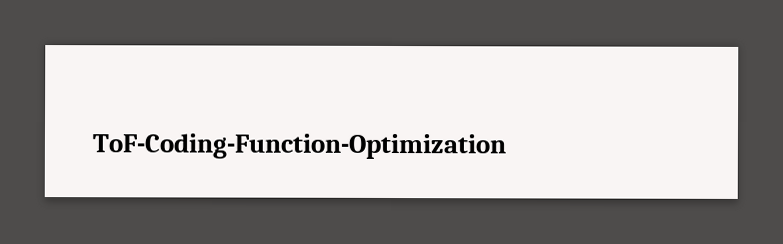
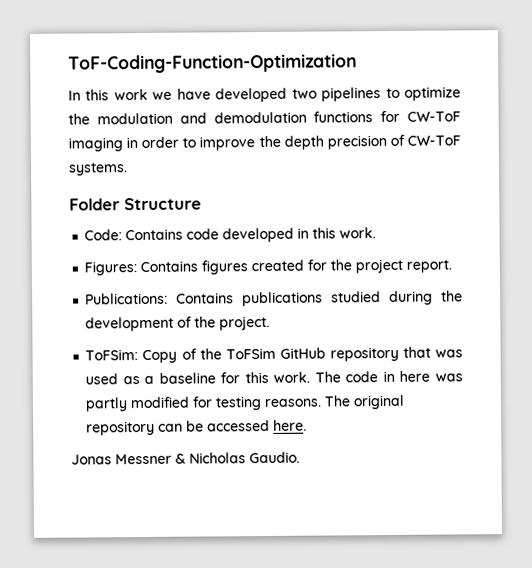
+ In this work we have developed two pipelines to optimize the modulation and demodulation functions for CW-ToF imaging in order to improve the depth precision of CW-ToF systems.
+ Folder Structure
+ Code: Contains code developed in this work.
+ Figures: Contains figures created for the project report.
+ Publications: Contains publications studied during the development of the project.
+ ToFSim: Copy of the ToFSim GitHub repository that was used as a baseline for this work. The code in here was partly modified for testing reasons. The original repository can be accessed here.
+ Jonas Messner & Nicholas Gaudio.

